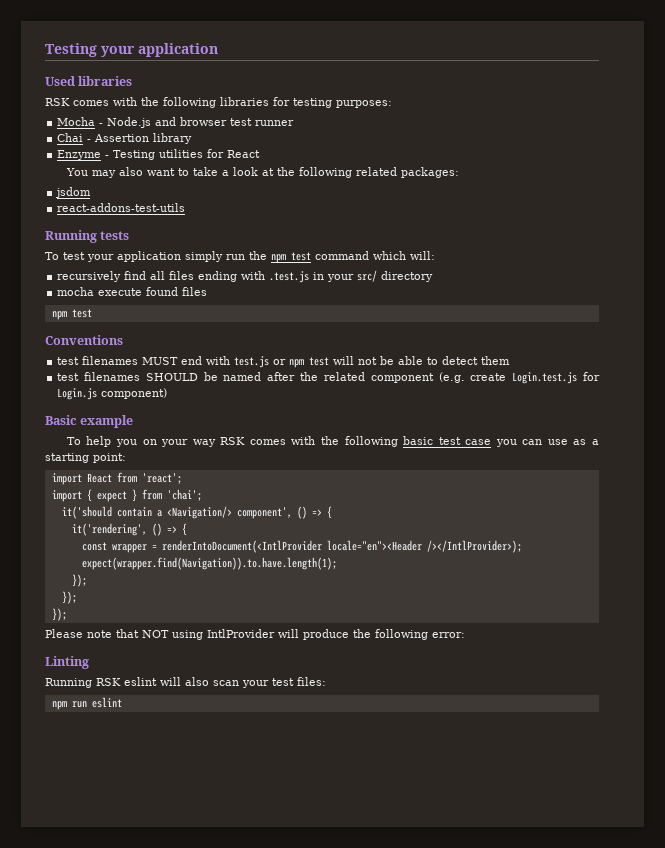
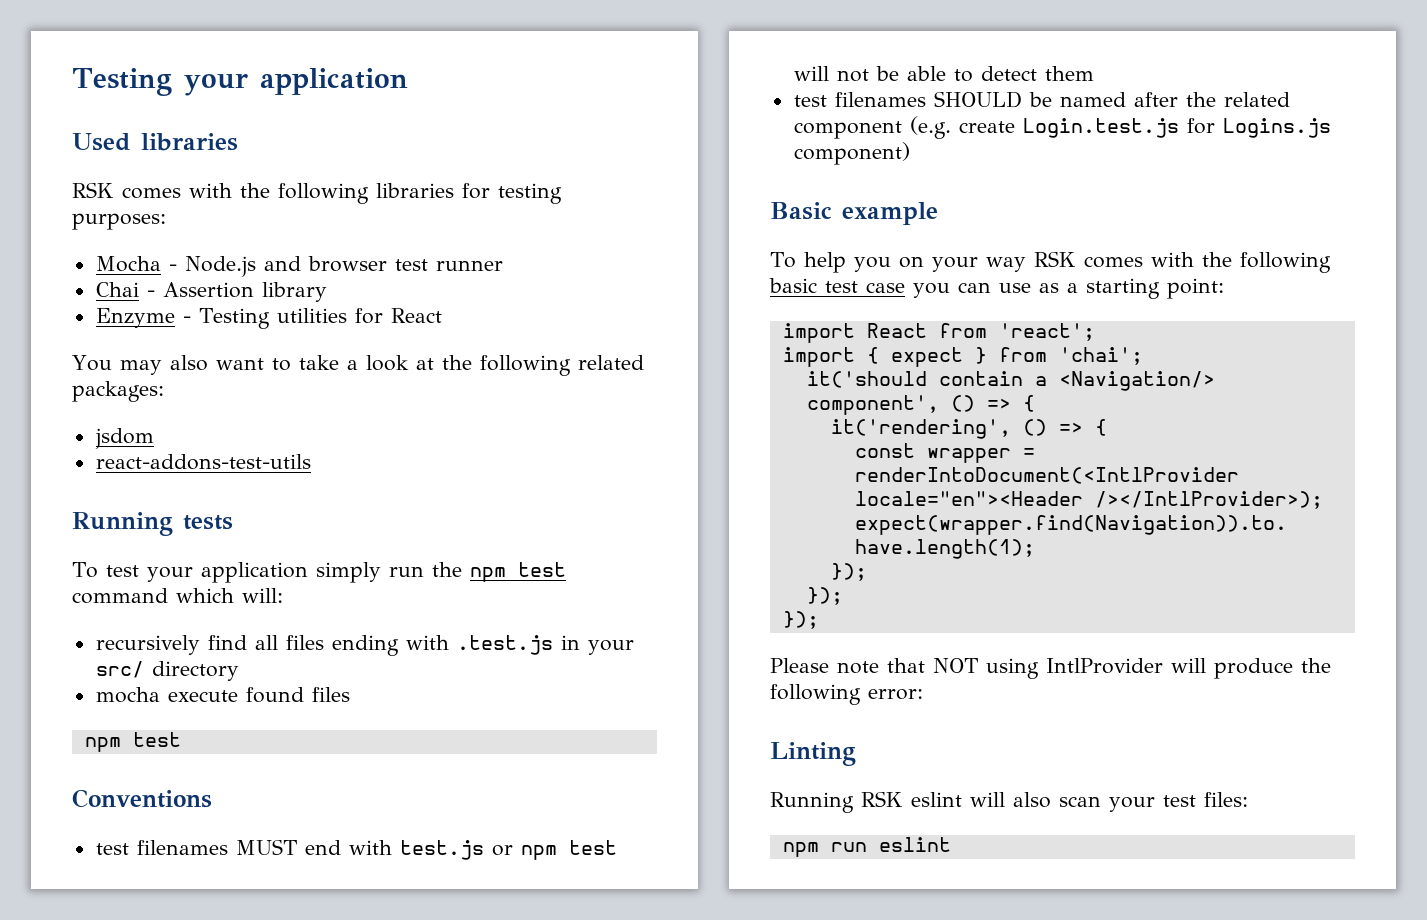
- test filenames SHOULD be named after the related component (e.g. create Login.test.js for Login.js component)
+ test filenames SHOULD be named after the related component (e.g. create Login.test.js for Logins.js component)

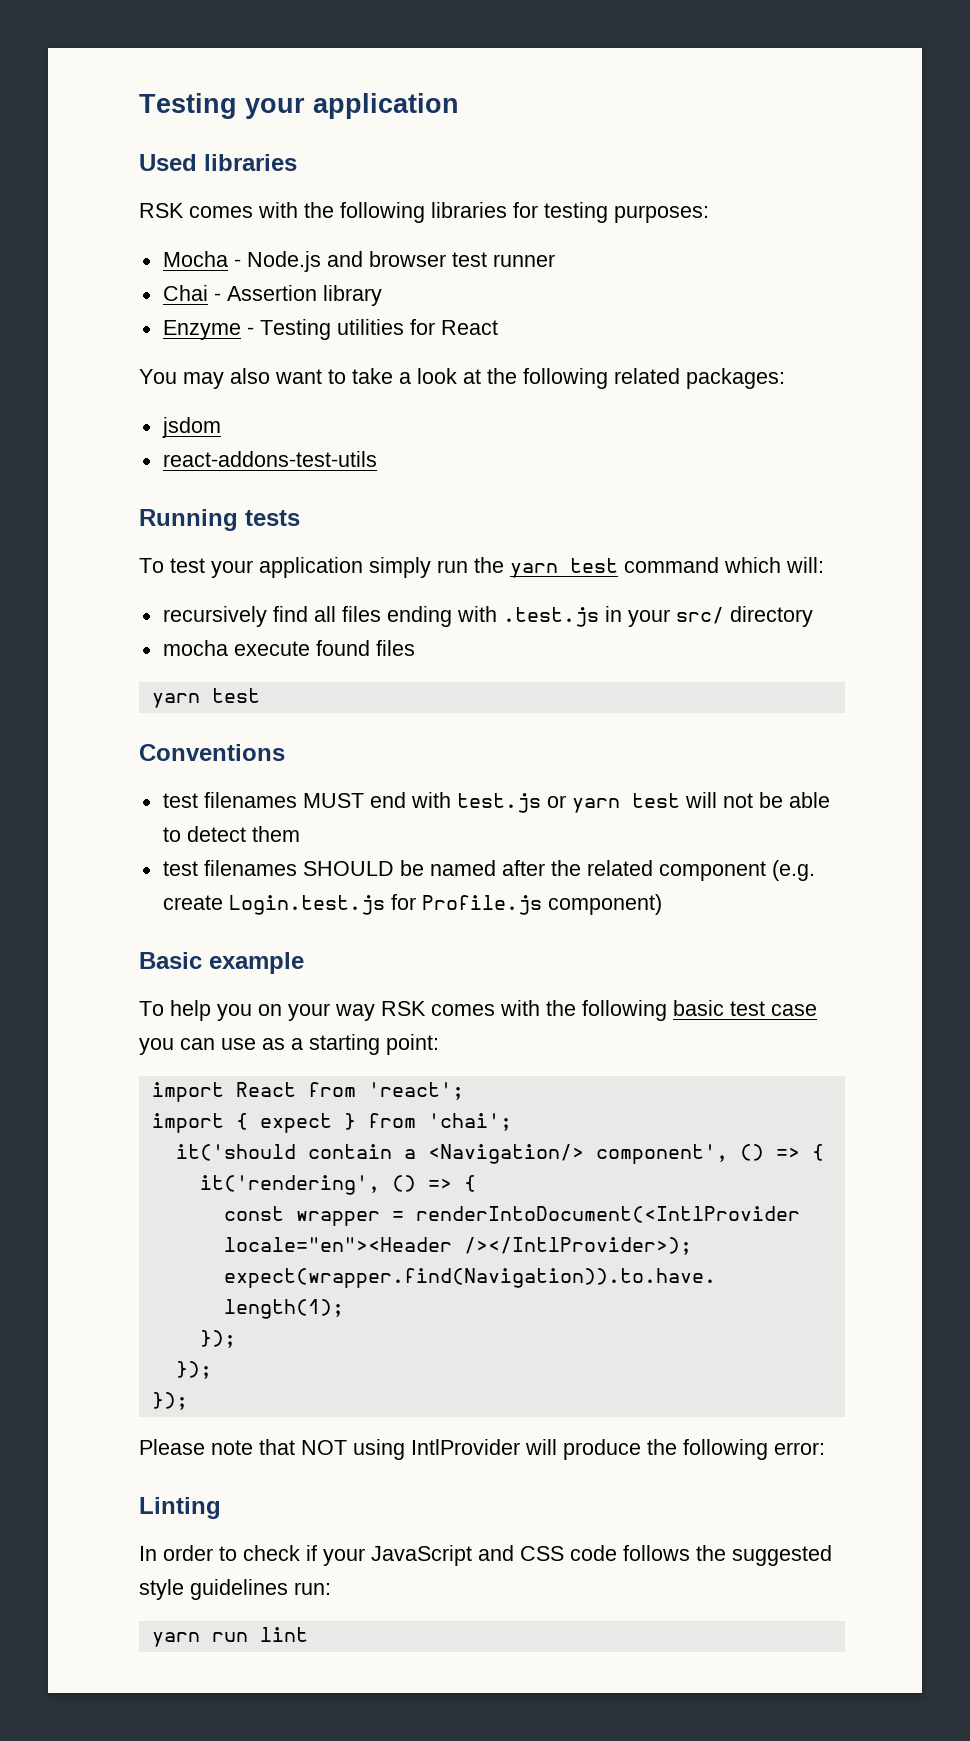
- To test your application simply run the npm test command which will:
+ To test your application simply run the yarn test command which will:
  mocha execute found files
- npm test
+ yarn test
- test filenames MUST end with test.js or npm test will not be able to detect them
+ test filenames MUST end with test.js or yarn test will not be able to detect them
- test filenames SHOULD be named after the related component (e.g. create Login.test.js for Logins.js component)
+ test filenames SHOULD be named after the related component (e.g. create Login.test.js for Profile.js component)
- Running RSK eslint will also scan your test files:
- npm run eslint
+ In order to check if your JavaScript and CSS code follows the suggested style guidelines run:
+ yarn run lint

